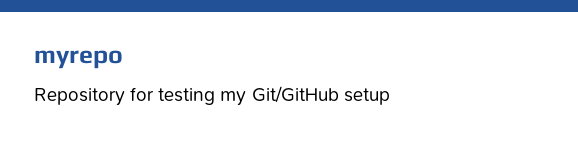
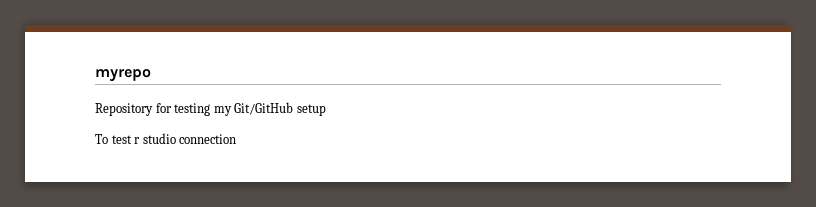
+ To test r studio connection

